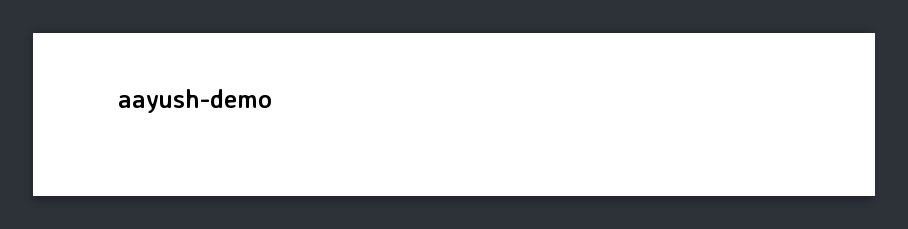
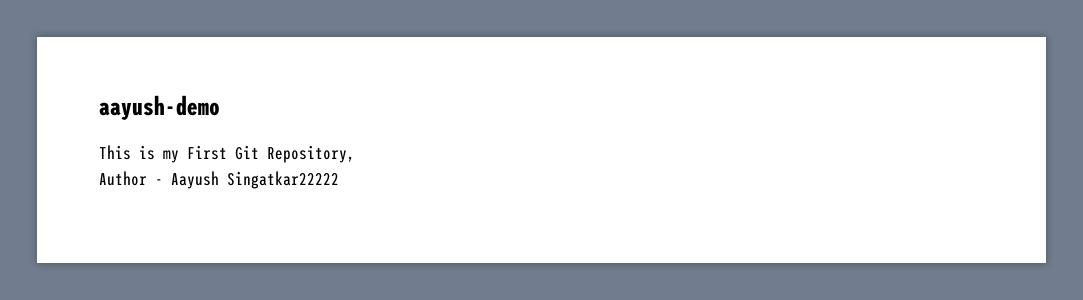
+ This is my First Git Repository,
+ Author - Aayush Singatkar22222

